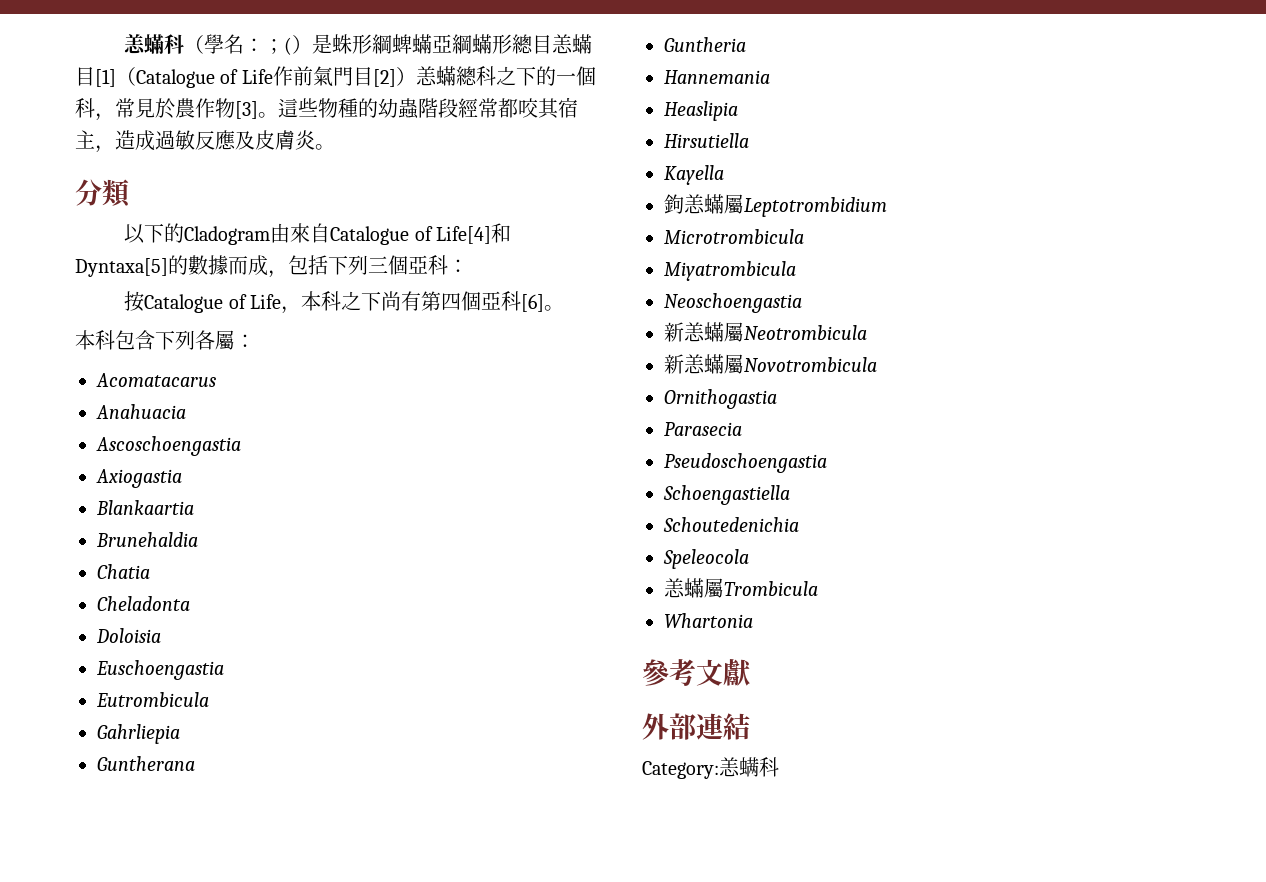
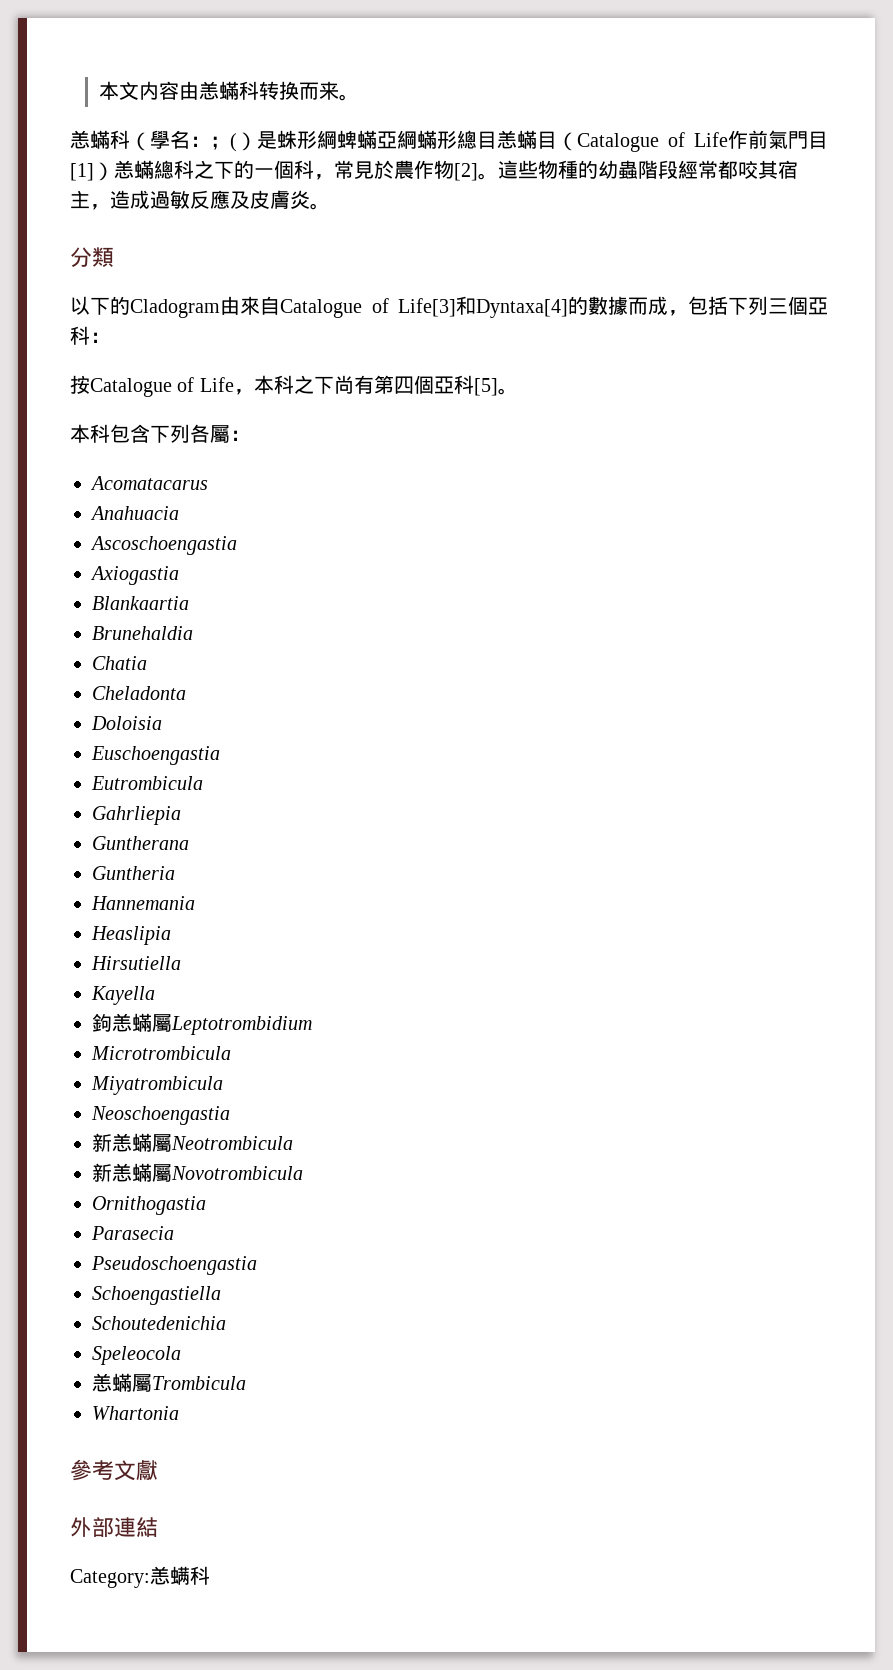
+ 本文内容由恙蟎科转换而来。
- 恙蟎科（學名：；(）是蛛形綱蜱蟎亞綱蟎形總目恙蟎目[1]（Catalogue of Life作前氣門目[2]）恙蟎總科之下的一個科，常見於農作物[3]。
+ 恙蟎科（學名：；(）是蛛形綱蜱蟎亞綱蟎形總目恙蟎目（Catalogue of Life作前氣門目[1]）恙蟎總科之下的一個科，常見於農作物[2]。
- 以下的Cladogram由來自Catalogue of Life[4]和Dyntaxa[5]的數據而成，包括下列三個亞科：
+ 以下的Cladogram由來自Catalogue of Life[3]和Dyntaxa[4]的數據而成，包括下列三個亞科：
- 按Catalogue of Life，本科之下尚有第四個亞科[6]。
+ 按Catalogue of Life，本科之下尚有第四個亞科[5]。

